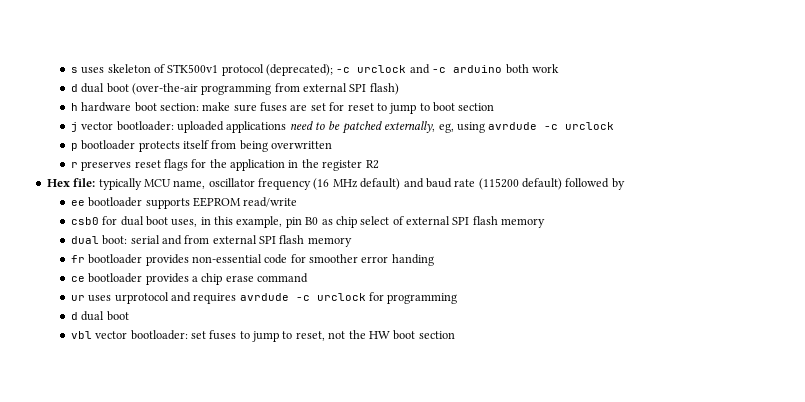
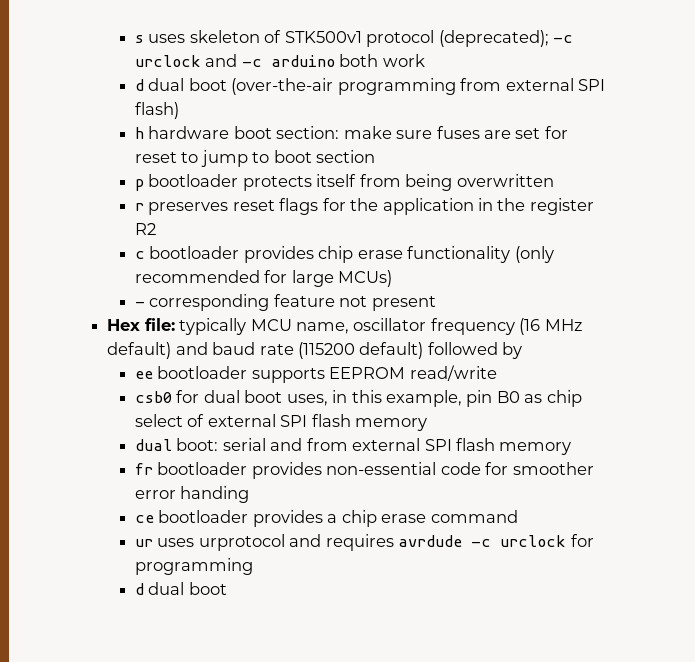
- j vector bootloader: uploaded applications need to be patched externally, eg, using avrdude -c urclock
+ c bootloader provides chip erase functionality (only recommended for large MCUs)
+ - corresponding feature not present
- vbl vector bootloader: set fuses to jump to reset, not the HW boot section

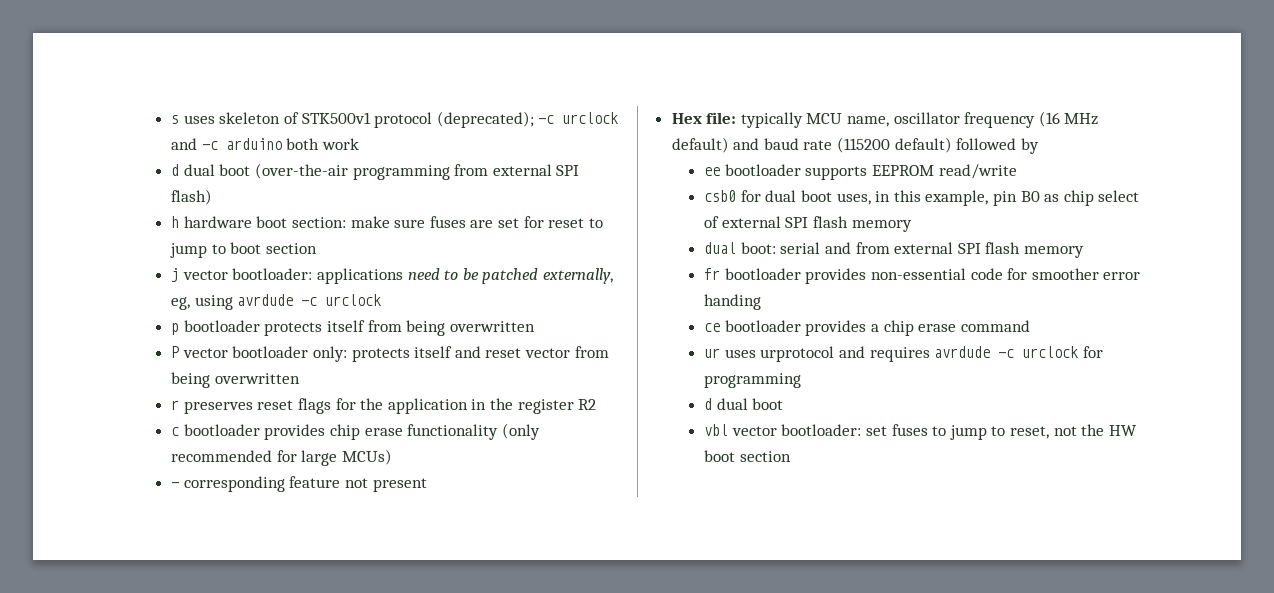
+ j vector bootloader: applications need to be patched externally, eg, using avrdude -c urclock
+ P vector bootloader only: protects itself and reset vector from being overwritten
+ vbl vector bootloader: set fuses to jump to reset, not the HW boot section

